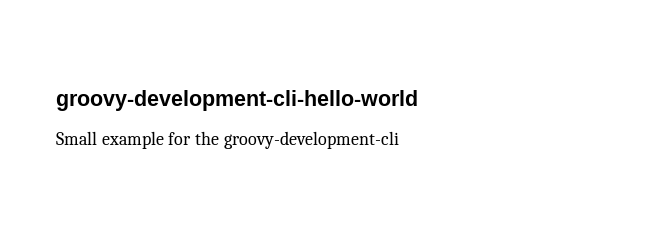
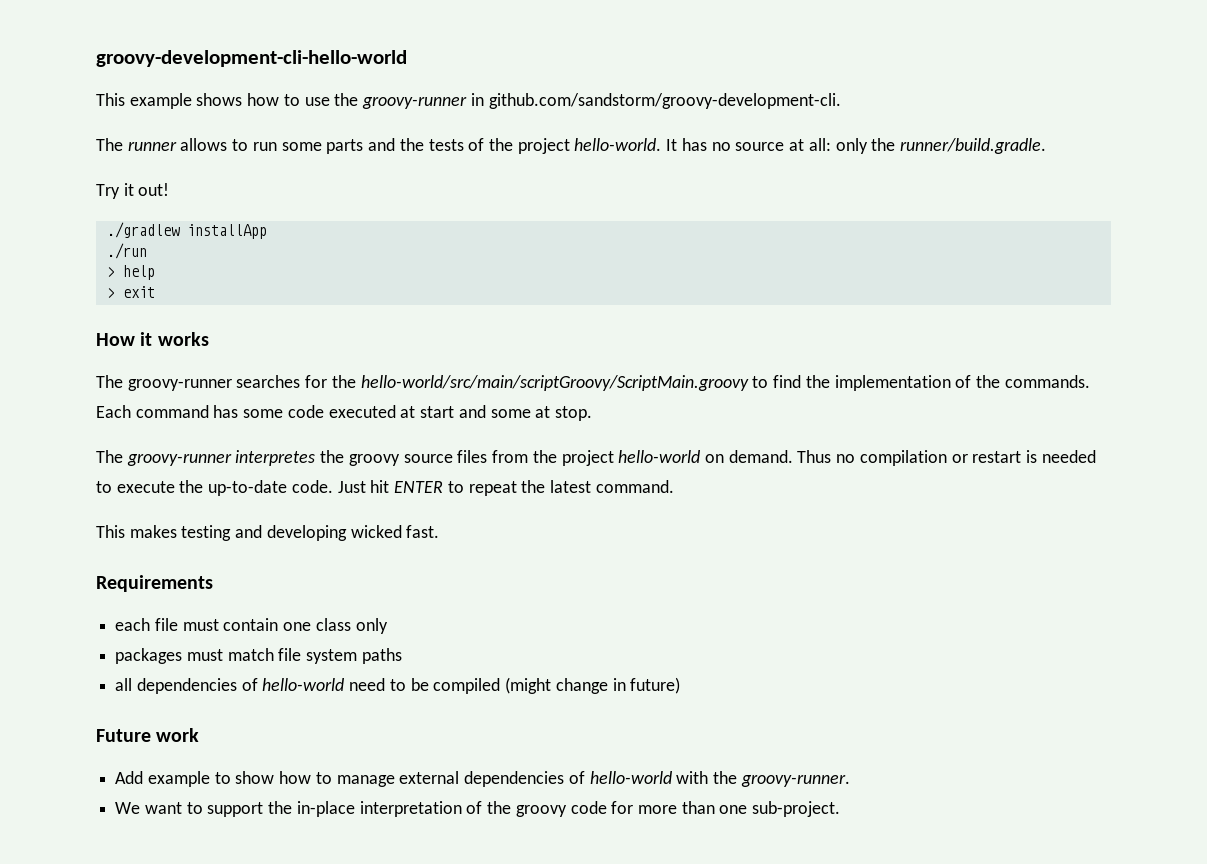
- Small example for the groovy-development-cli
+ This example shows how to use the groovy-runner in github.com/sandstorm/groovy-development-cli.
+ The runner allows to run some parts and the tests of the project hello-world. It has no source at all: only the runner/build.gradle.
+ Try it out!
+ ./gradlew installApp
+ ./run
+ > help
+ > exit
+ How it works
+ The groovy-runner searches for the hello-world/src/main/scriptGroovy/ScriptMain.groovy to find the implementation of the commands. Each command has some code executed at start and some at stop.
+ The groovy-runner interpretes the groovy source files from the project hello-world on demand. Thus no compilation or restart is needed to execute the up-to-date code. Just hit ENTER to repeat the latest command.
+ This makes testing and developing wicked fast.
+ Requirements
+ each file must contain one class only
+ packages must match file system paths
+ all dependencies of hello-world need to be compiled (might change in future)
+ Future work
+ Add example to show how to manage external dependencies of hello-world with the groovy-runner.
+ We want to support the in-place interpretation of the groovy code for more than one sub-project.

